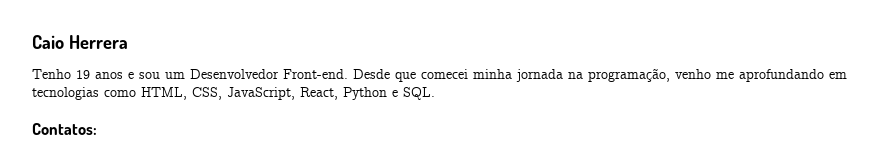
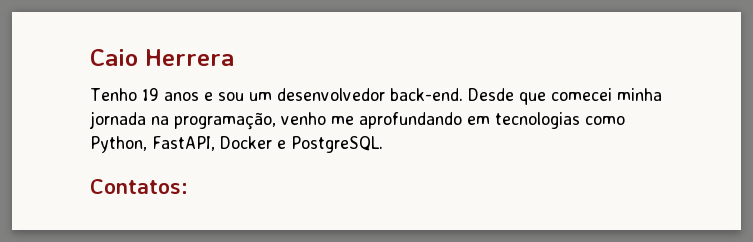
- Tenho 19 anos e sou um Desenvolvedor Front-end.
+ Tenho 19 anos e sou um desenvolvedor back-end.
- Desde que comecei minha jornada na programação, venho me aprofundando em tecnologias como HTML, CSS, JavaScript, React, Python e SQL.
+ Desde que comecei minha jornada na programação, venho me aprofundando em tecnologias como Python, FastAPI, Docker e PostgreSQL.

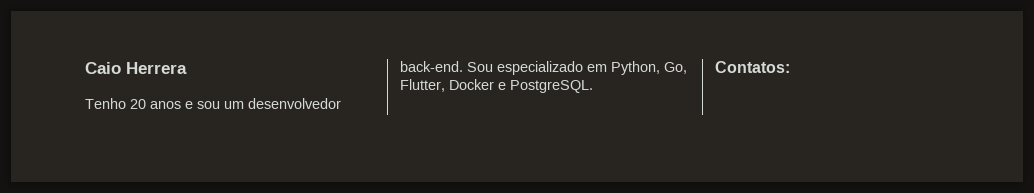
- Tenho 19 anos e sou um desenvolvedor back-end.
+ Tenho 20 anos e sou um desenvolvedor back-end.
- Desde que comecei minha jornada na programação, venho me aprofundando em tecnologias como Python, FastAPI, Docker e PostgreSQL.
+ Sou especializado em Python, Go, Flutter, Docker e PostgreSQL.

